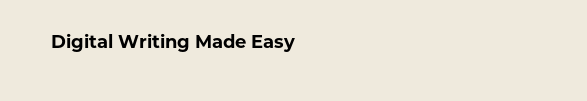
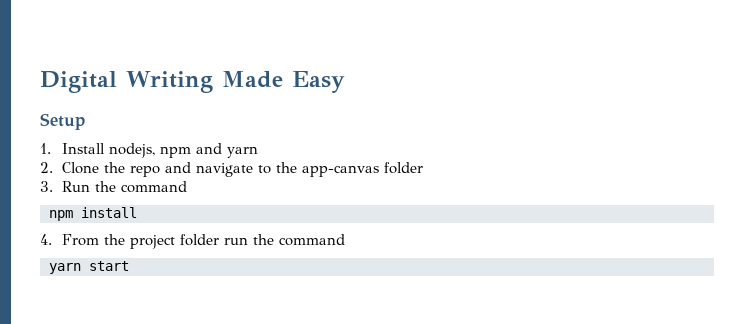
+ Setup
+ 1. Install nodejs, npm and yarn
+ 2. Clone the repo and navigate to the app-canvas folder
+ 3. Run the command
+ npm install
+ 4. From the project folder run the command
+ yarn start

